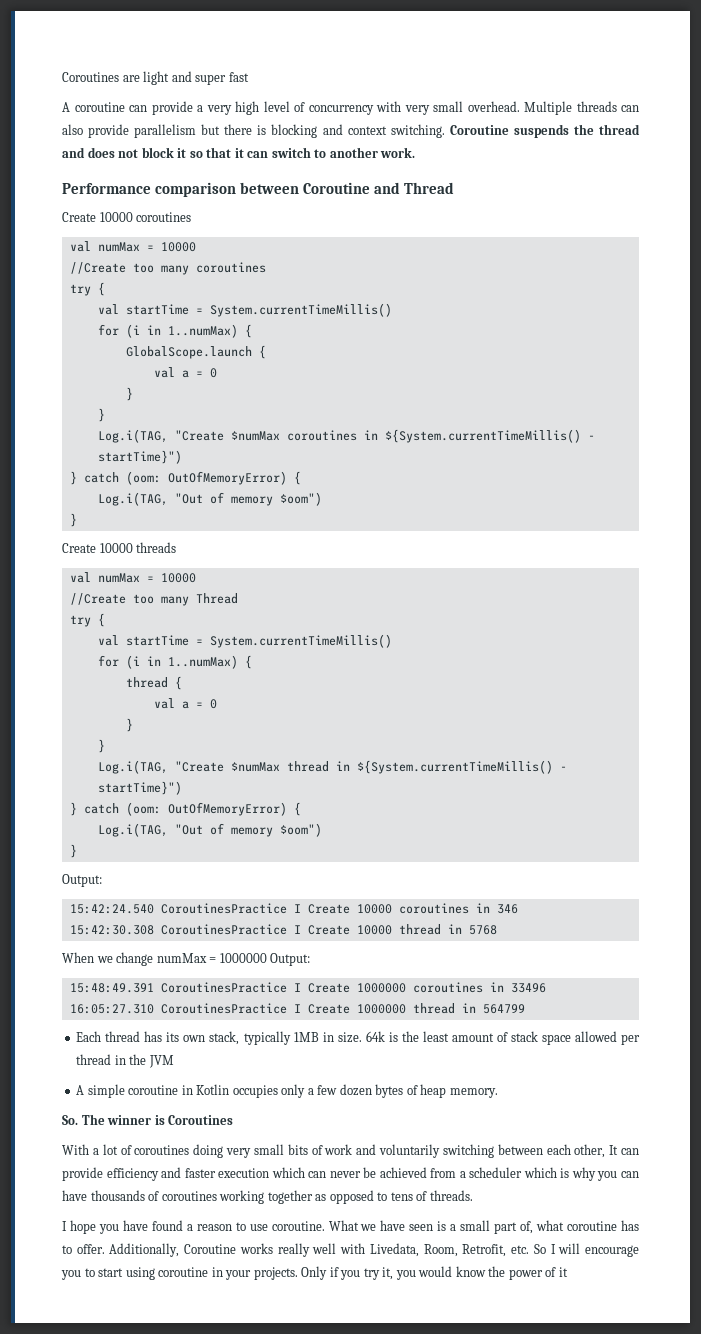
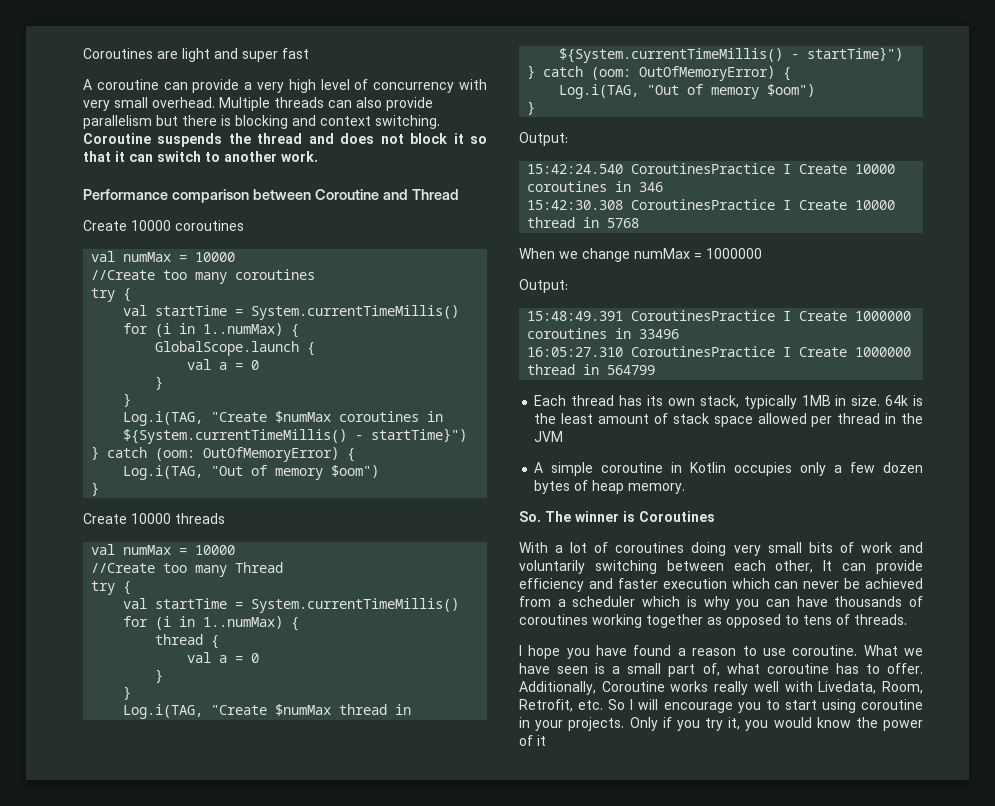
- When we change numMax = 1000000 Output:
+ When we change numMax = 1000000
+ Output:

